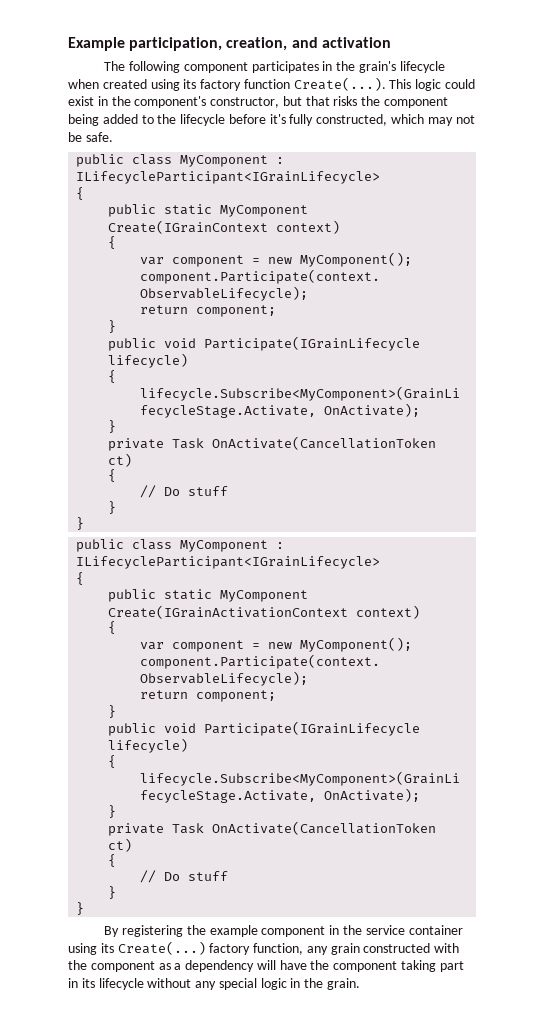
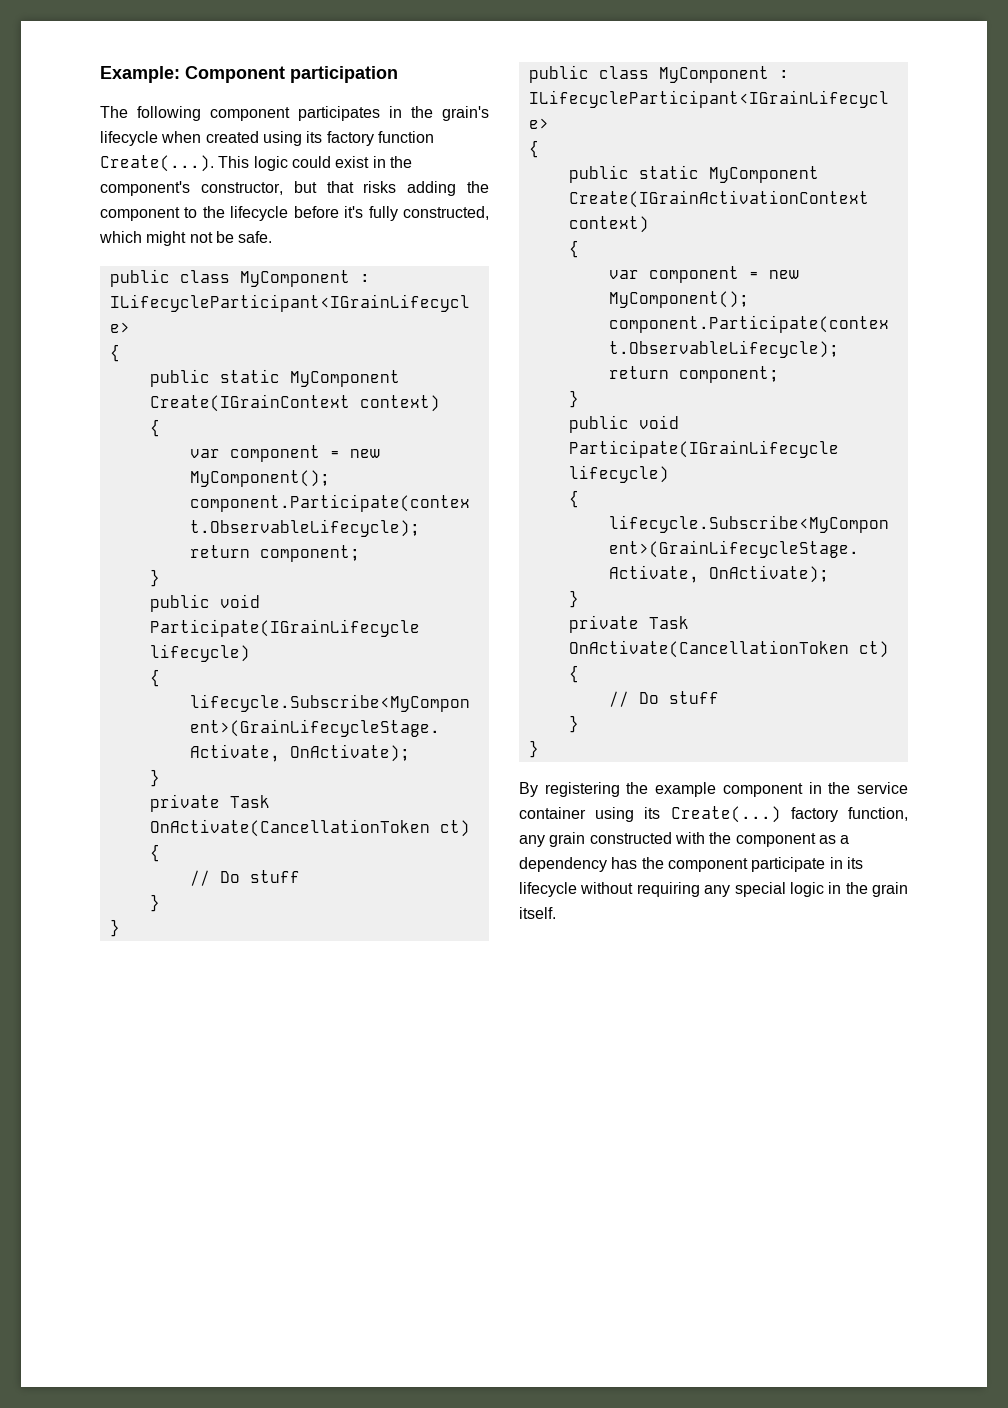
- Example participation, creation, and activation
+ Example: Component participation
- The following component participates in the grain's lifecycle when created using its factory function Create(...). This logic could exist in the component's constructor, but that risks the component being added to the lifecycle before it's fully constructed, which may not be safe.
+ The following component participates in the grain's lifecycle when created using its factory function Create(...). This logic could exist in the component's constructor, but that risks adding the component to the lifecycle before it's fully constructed, which might not be safe.
- By registering the example component in the service container using its Create(...) factory function, any grain constructed with the component as a dependency will have the component taking part in its lifecycle without any special logic in the grain.
+ By registering the example component in the service container using its Create(...) factory function, any grain constructed with the component as a dependency has the component participate in its lifecycle without requiring any special logic in the grain itself.

